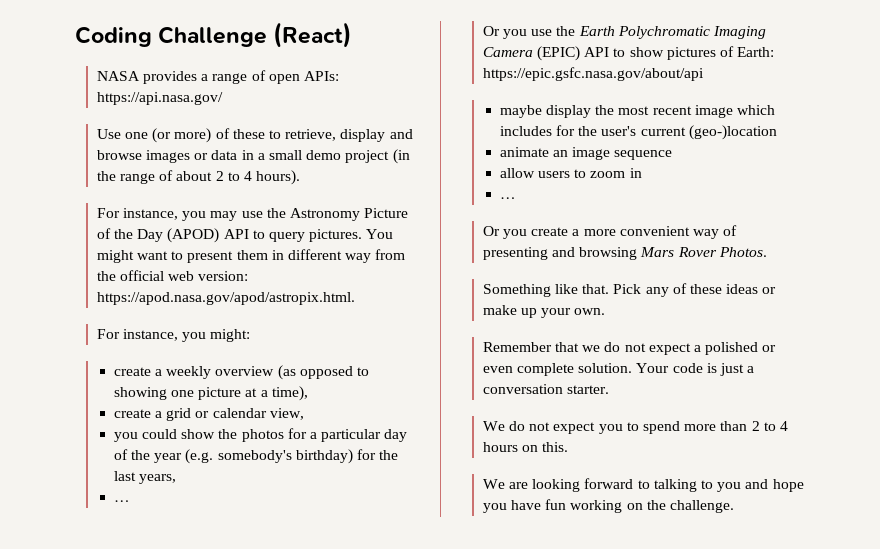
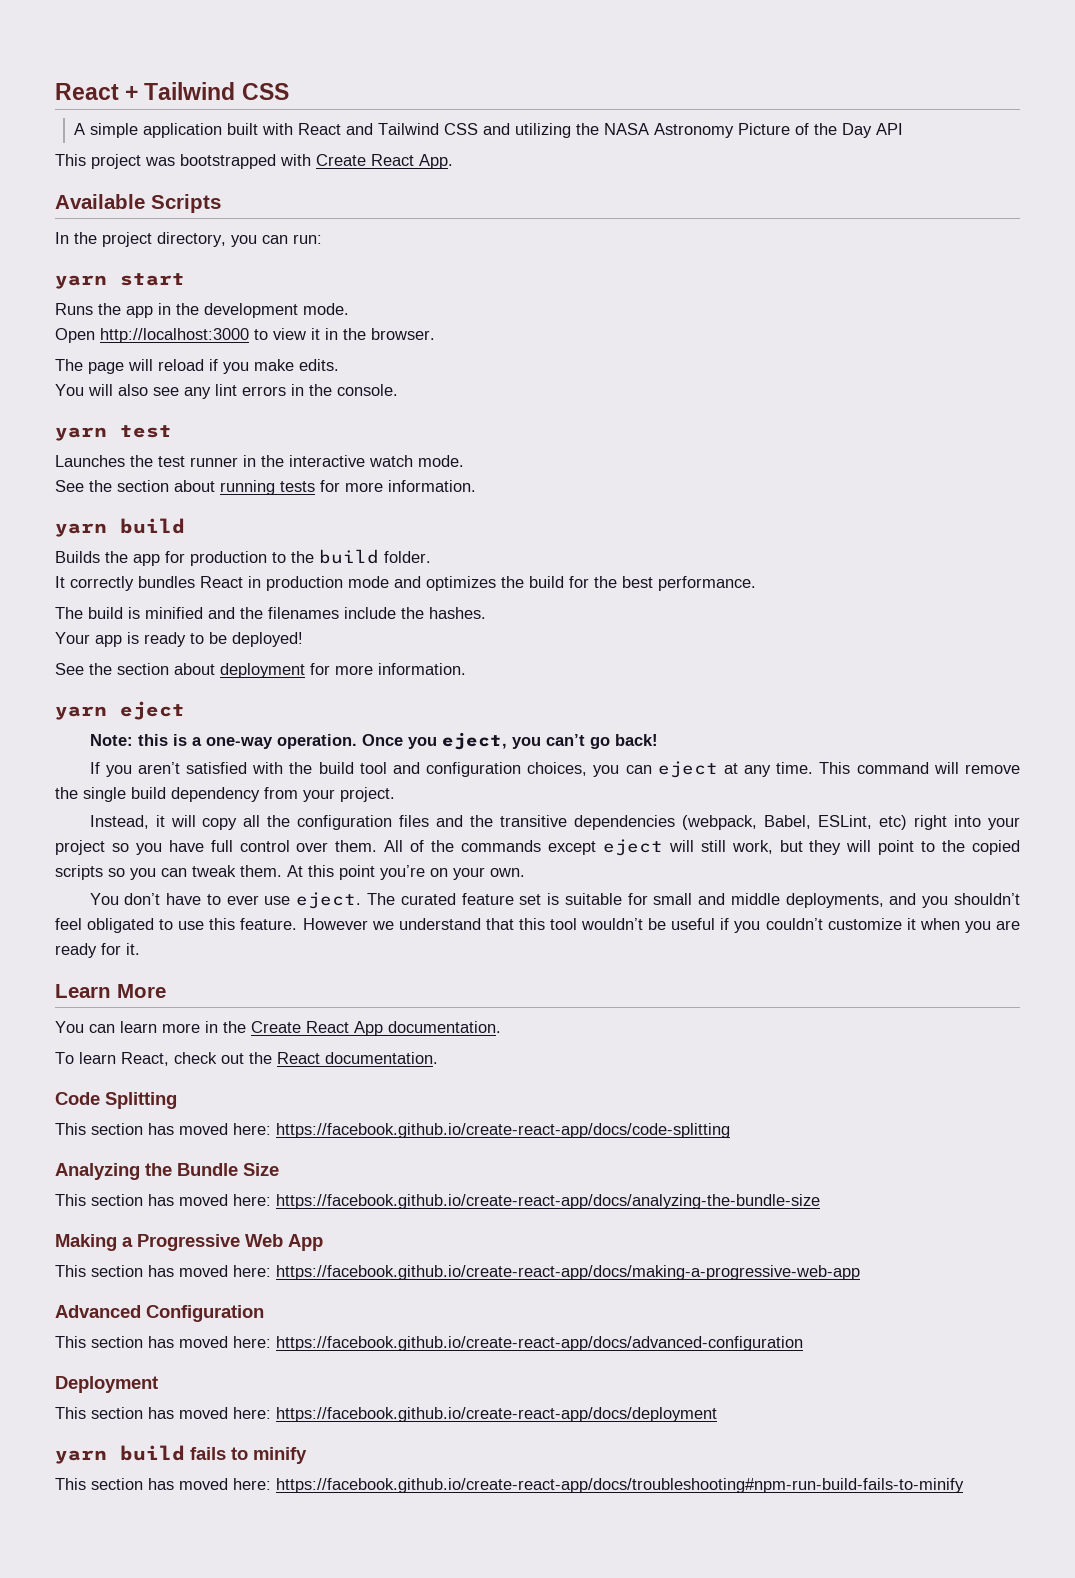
- Coding Challenge (React)
- NASA provides a range of open APIs: https://api.nasa.gov/
- Use one (or more) of these to retrieve, display and browse images or data in a small demo project (in the range of about 2 to 4 hours).
- For instance, you may use the Astronomy Picture of the Day (APOD) API to query pictures. You might want to present them in different way from the official web version: https://apod.nasa.gov/apod/astropix.html.
- For instance, you might:
- create a weekly overview (as opposed to showing one picture at a time),
- create a grid or calendar view,
- you could show the photos for a particular day of the year (e.g. somebody's birthday) for the last years,
- …
- Or you use the Earth Polychromatic Imaging Camera (EPIC) API to show pictures of Earth: https://epic.gsfc.nasa.gov/about/api
- maybe display the most recent image which includes for the user's current (geo-)location
- animate an image sequence
- allow users to zoom in
- …
- Or you create a more convenient way of presenting and browsing Mars Rover Photos.
- Something like that. Pick any of these ideas or make up your own.
- Remember that we do not expect a polished or even complete solution. Your code is just a conversation starter.
- We do not expect you to spend more than 2 to 4 hours on this.
- We are looking forward to talking to you and hope you have fun working on the challenge.
+ React + Tailwind CSS
+ A simple application built with React and Tailwind CSS and utilizing the NASA Astronomy Picture of the Day API
+ This project was bootstrapped with Create React App.
+ Available Scripts
+ In the project directory, you can run:
+ yarn start
+ Runs the app in the development mode.
+ Open http://localhost:3000 to view it in the browser.
+ The page will reload if you make edits.
+ You will also see any lint errors in the console.
+ yarn test
+ Launches the test runner in the interactive watch mode.
+ See the section about running tests for more information.
+ yarn build
+ Builds the app for production to the build folder.
+ It correctly bundles React in production mode and optimizes the build for the best performance.
+ The build is minified and the filenames include the hashes.
+ Your app is ready to be deployed!
+ See the section about deployment for more information.
+ yarn eject
+ Note: this is a one-way operation. Once you eject, you can’t go back!
+ If you aren’t satisfied with the build tool and configuration choices, you can eject at any time. This command will remove the single build dependency from your project.
+ Instead, it will copy all the configuration files and the transitive dependencies (webpack, Babel, ESLint, etc) right into your project so you have full control over them. All of the commands except eject will still work, but they will point to the copied scripts so you can tweak them. At this point you’re on your own.
+ You don’t have to ever use eject. The curated feature set is suitable for small and middle deployments, and you shouldn’t feel obligated to use this feature. However we understand that this tool wouldn’t be useful if you couldn’t customize it when you are ready for it.
+ Learn More
+ You can learn more in the Create React App documentation.
+ To learn React, check out the React documentation.
+ Code Splitting
+ This section has moved here: https://facebook.github.io/create-react-app/docs/code-splitting
+ Analyzing the Bundle Size
+ This section has moved here: https://facebook.github.io/create-react-app/docs/analyzing-the-bundle-size
+ Making a Progressive Web App
+ This section has moved here: https://facebook.github.io/create-react-app/docs/making-a-progressive-web-app
+ Advanced Configuration
+ This section has moved here: https://facebook.github.io/create-react-app/docs/advanced-configuration
+ Deployment
+ This section has moved here: https://facebook.github.io/create-react-app/docs/deployment
+ yarn build fails to minify
+ This section has moved here: https://facebook.github.io/create-react-app/docs/troubleshooting#npm-run-build-fails-to-minify

